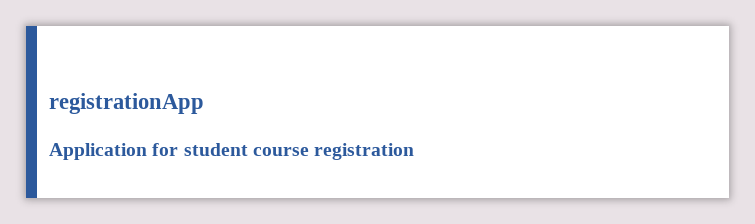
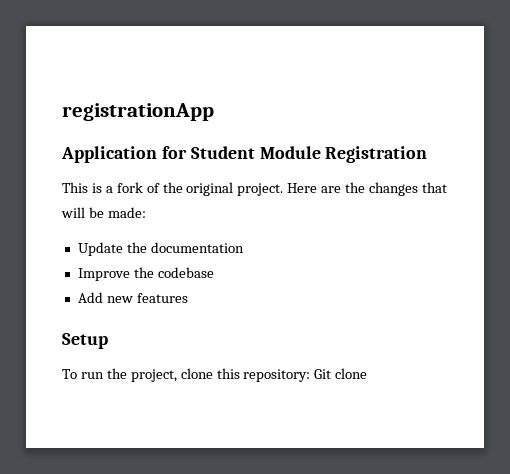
- Application for student course registration
+ Application for Student Module Registration
+ This is a fork of the original project. Here are the changes that will be made:
+ Update the documentation
+ Improve the codebase
+ Add new features
+ Setup
+ To run the project, clone this repository: Git clone

